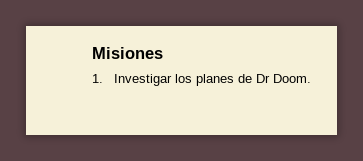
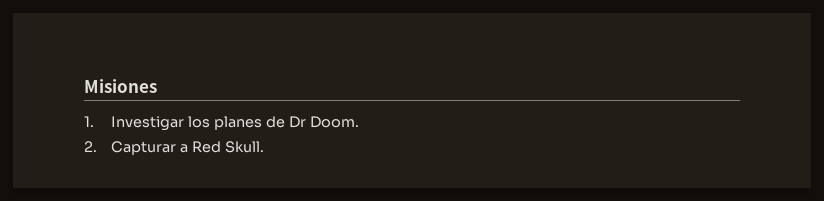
+ 2. Capturar a Red Skull.

